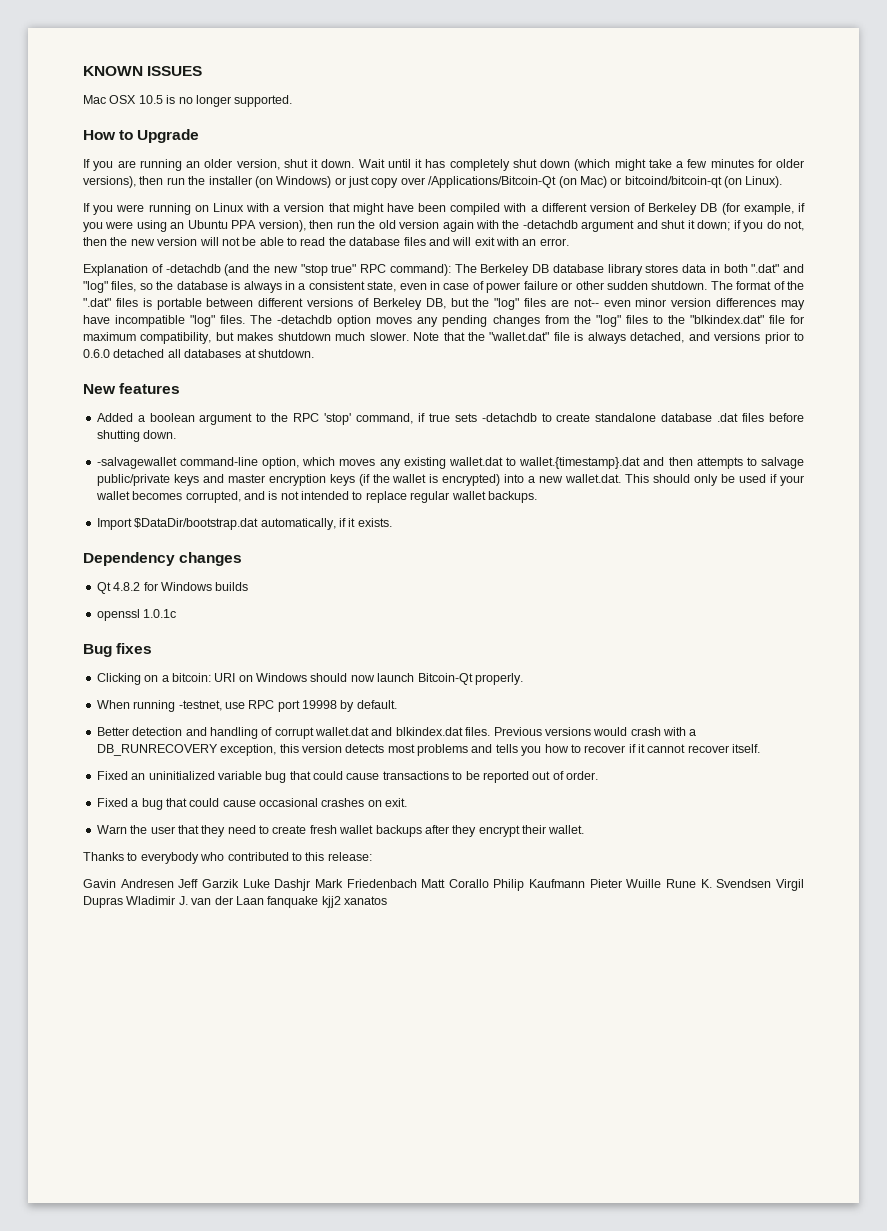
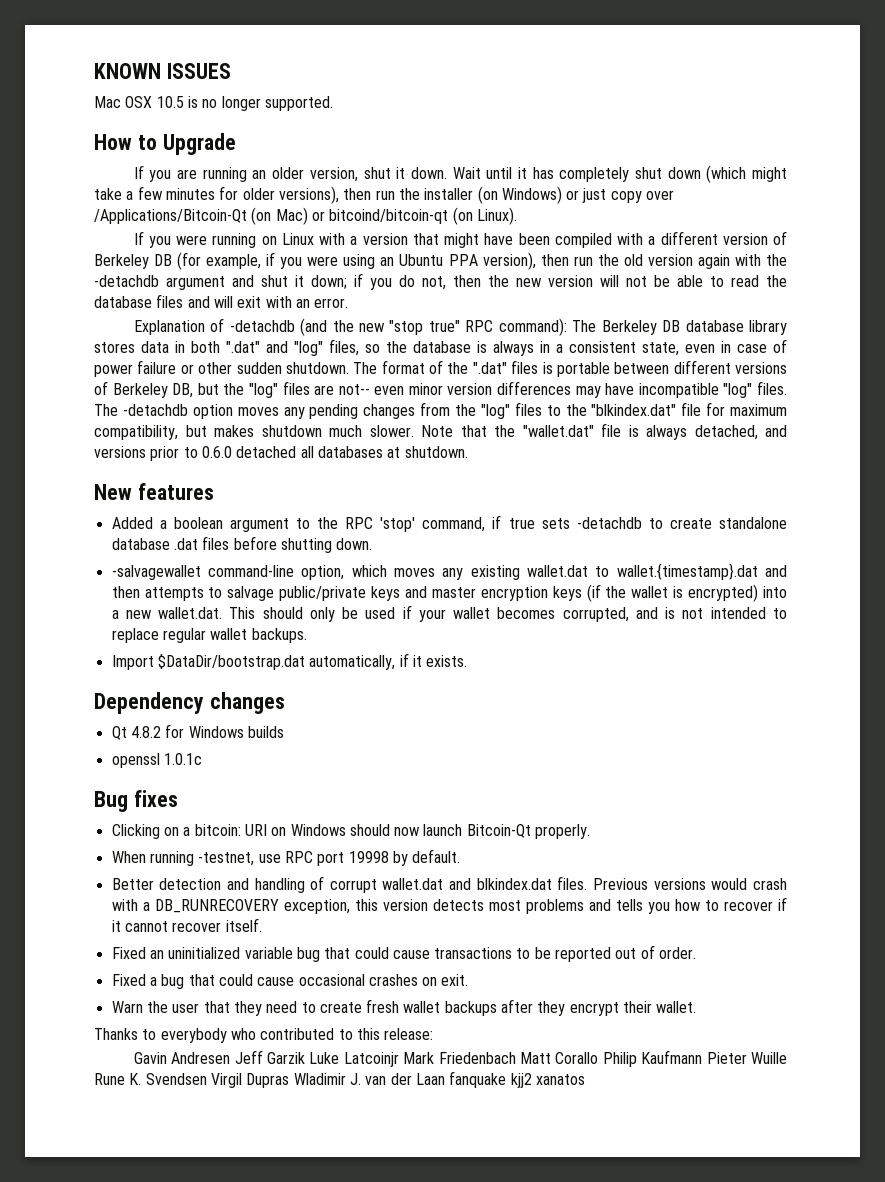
- Gavin Andresen Jeff Garzik Luke Dashjr Mark Friedenbach Matt Corallo Philip Kaufmann Pieter Wuille Rune K. Svendsen Virgil Dupras Wladimir J. van der Laan fanquake kjj2 xanatos
+ Gavin Andresen Jeff Garzik Luke Latcoinjr Mark Friedenbach Matt Corallo Philip Kaufmann Pieter Wuille Rune K. Svendsen Virgil Dupras Wladimir J. van der Laan fanquake kjj2 xanatos

